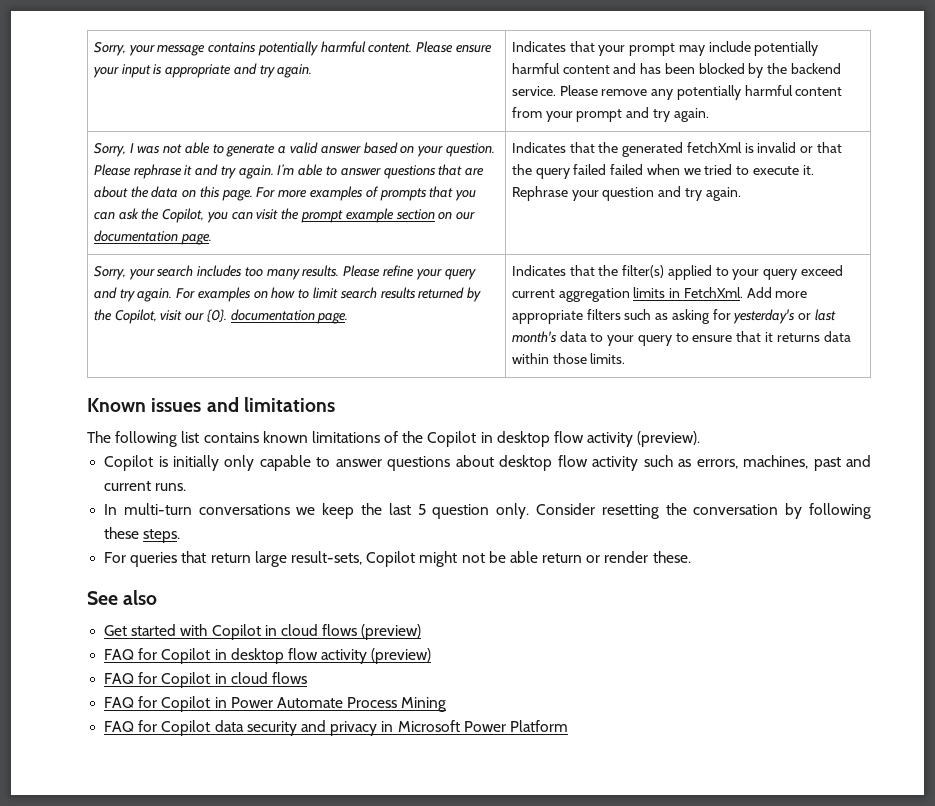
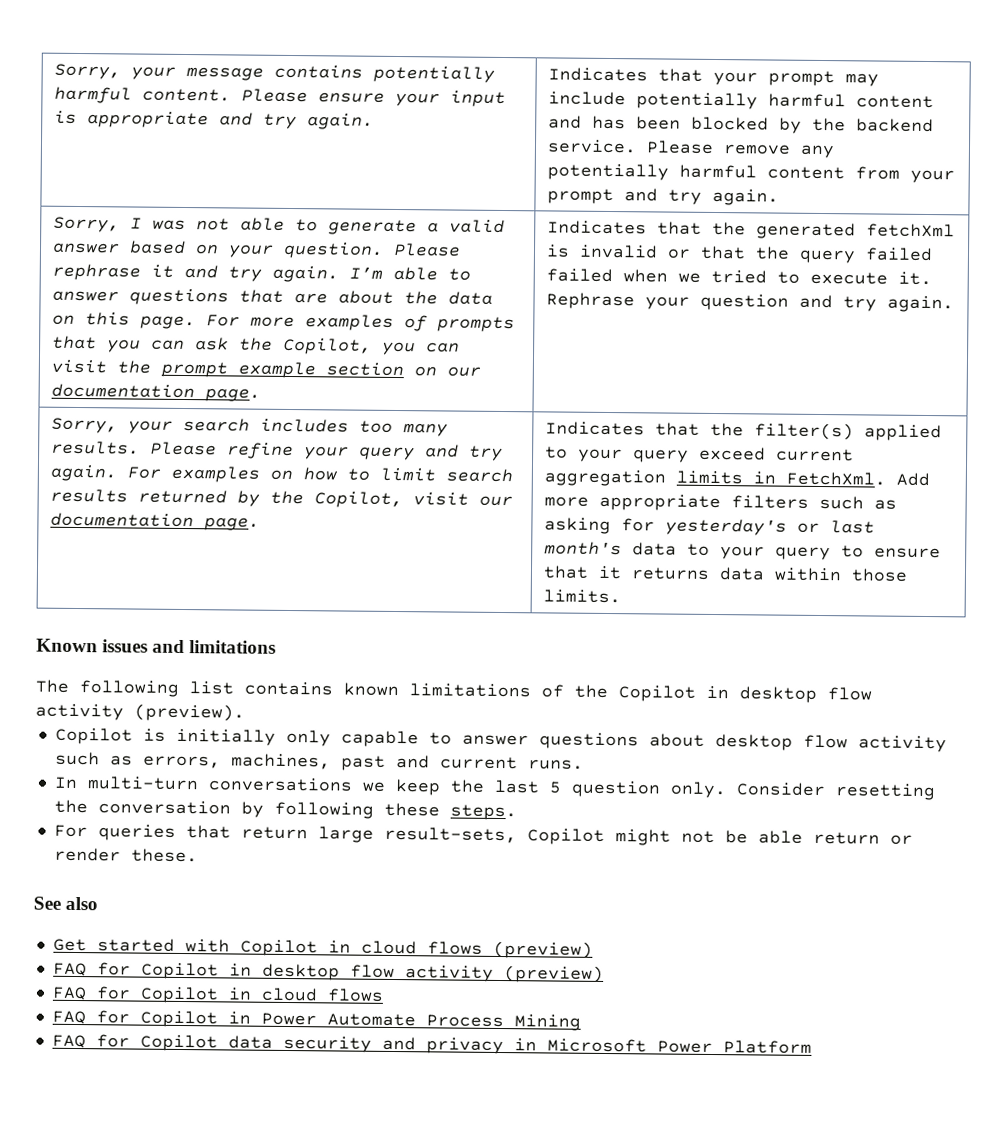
- For examples on how to limit search results returned by the Copilot, visit our {0}. documentation page.
+ For examples on how to limit search results returned by the Copilot, visit our documentation page.

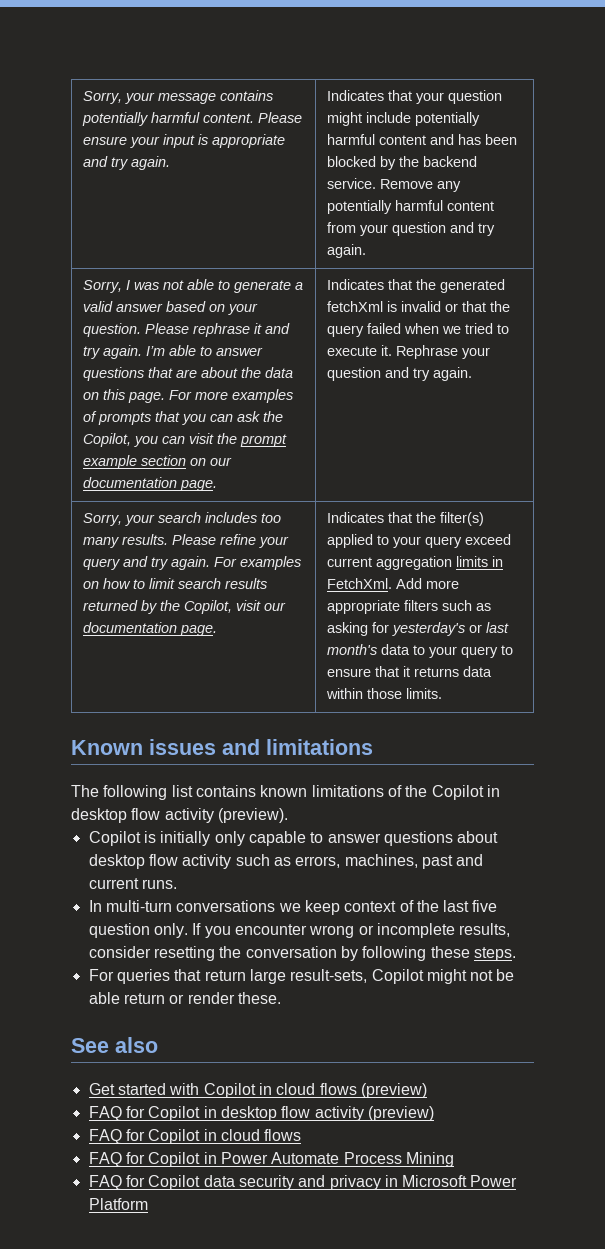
- Indicates that your prompt may include potentially harmful content and has been blocked by the backend service.
+ Indicates that your question might include potentially harmful content and has been blocked by the backend service.
- Please remove any potentially harmful content from your prompt and try again.
+ Remove any potentially harmful content from your question and try again.
- Indicates that the generated fetchXml is invalid or that the query failed failed when we tried to execute it.
+ Indicates that the generated fetchXml is invalid or that the query failed when we tried to execute it.
- In multi-turn conversations we keep the last 5 question only.
+ In multi-turn conversations we keep context of the last five question only.
- Consider resetting the conversation by following these steps.
+ If you encounter wrong or incomplete results, consider resetting the conversation by following these steps.

